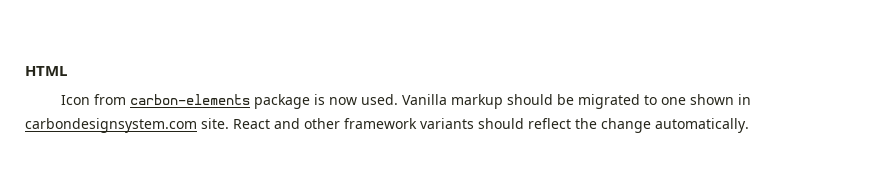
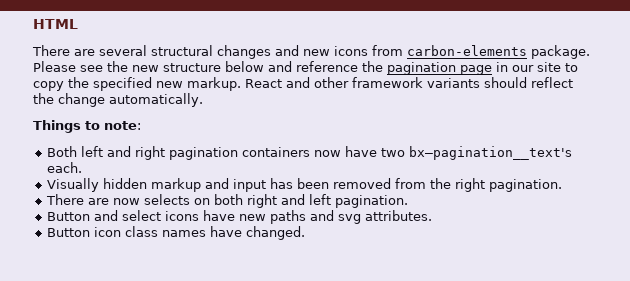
- Icon from carbon-elements package is now used. Vanilla markup should be migrated to one shown in carbondesignsystem.com site.
+ There are several structural changes and new icons from carbon-elements package. Please see the new structure below and reference the pagination page in our site to copy the specified new markup.
+ Things to note:
+ Both left and right pagination containers now have two bx—pagination__text's each.
+ Visually hidden markup and input has been removed from the right pagination.
+ There are now selects on both right and left pagination.
+ Button and select icons have new paths and svg attributes.
+ Button icon class names have changed.

